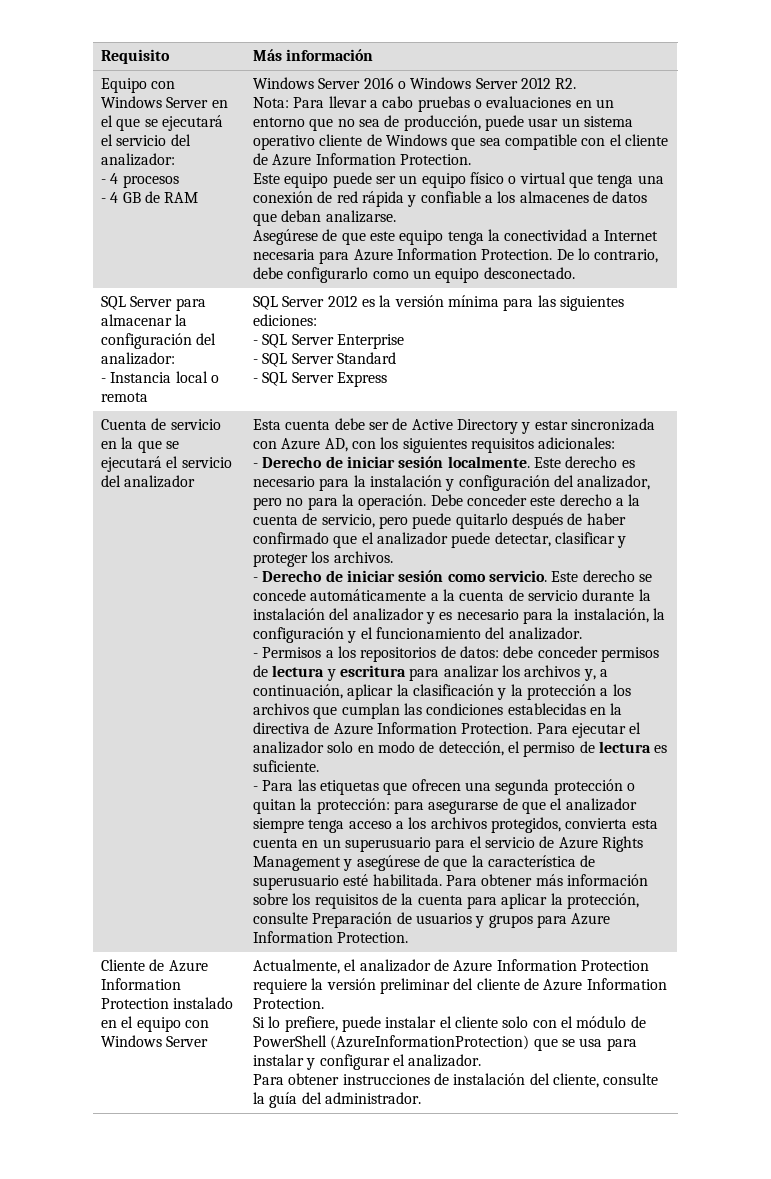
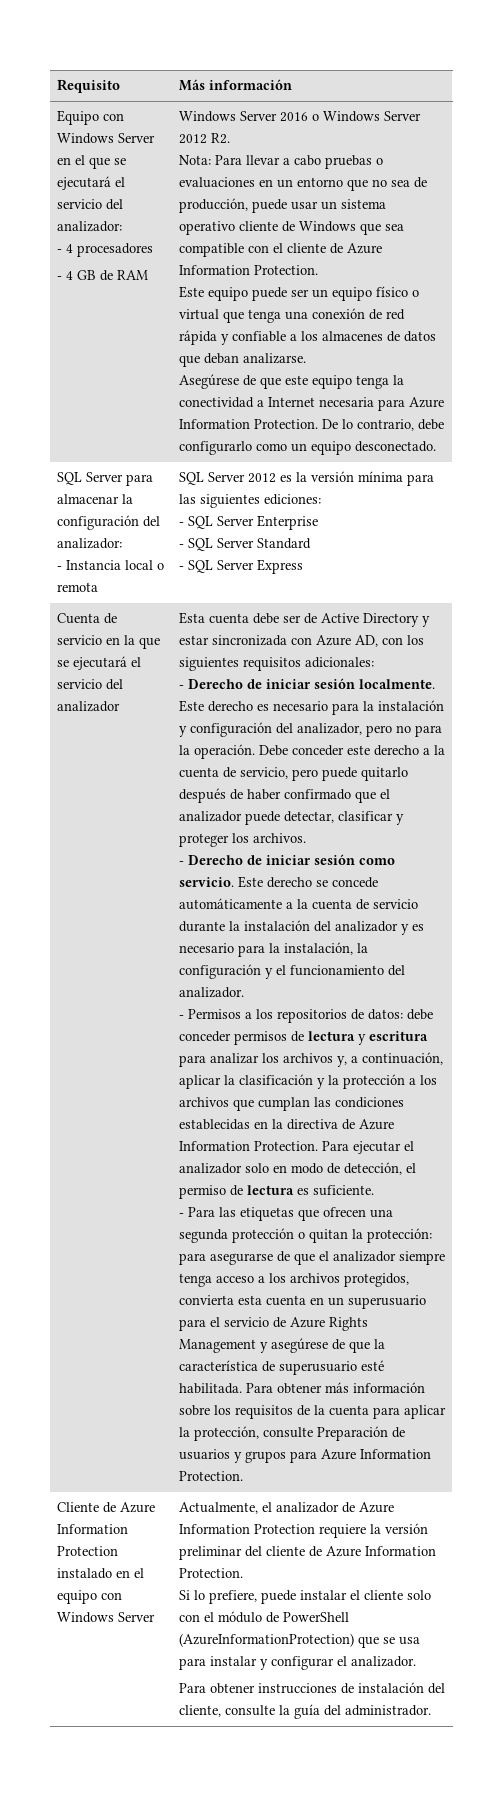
- - 4 procesos
+ - 4 procesadores

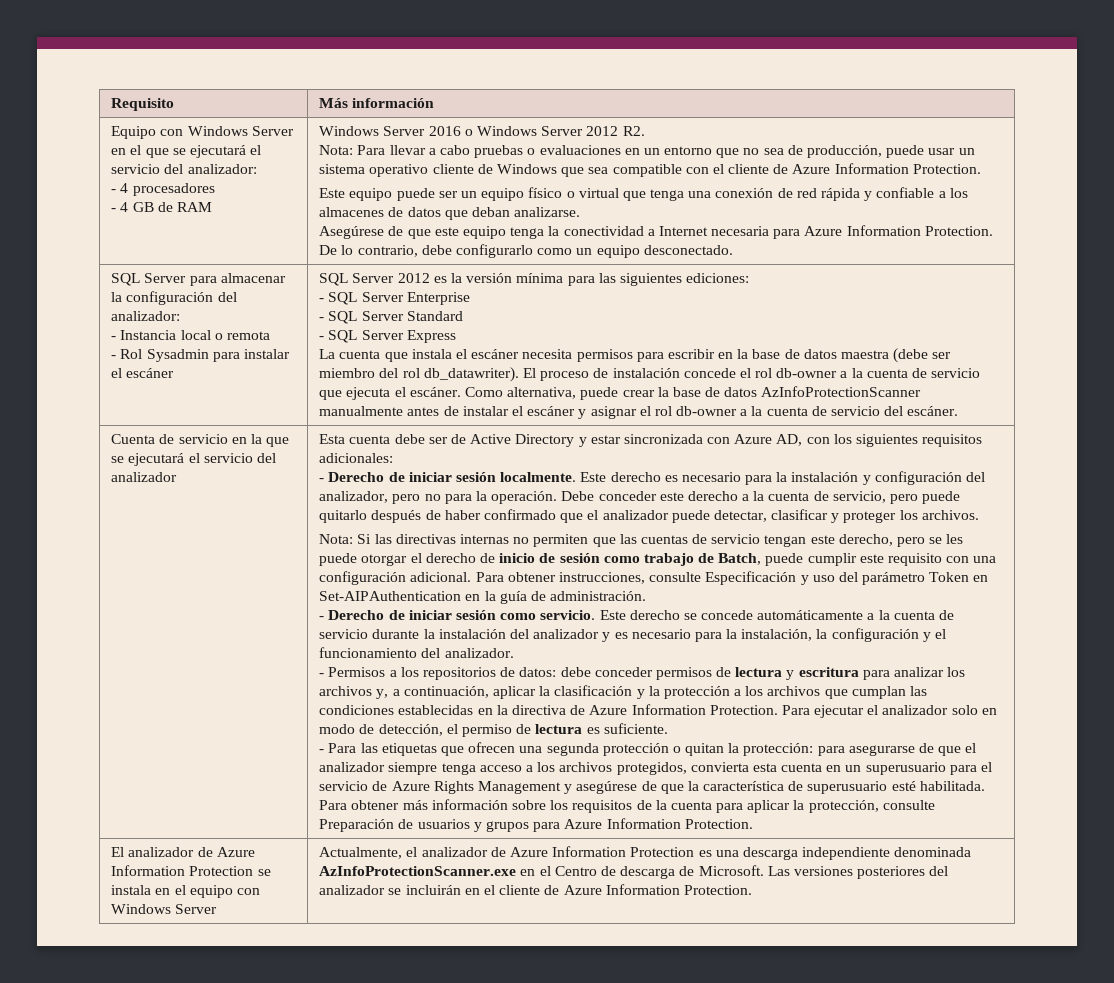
+ - Rol Sysadmin para instalar el escáner
+ La cuenta que instala el escáner necesita permisos para escribir en la base de datos maestra (debe ser miembro del rol db_datawriter). El proceso de instalación concede el rol db-owner a la cuenta de servicio que ejecuta el escáner. Como alternativa, puede crear la base de datos AzInfoProtectionScanner manualmente antes de instalar el escáner y asignar el rol db-owner a la cuenta de servicio del escáner.
+ Nota: Si las directivas internas no permiten que las cuentas de servicio tengan este derecho, pero se les puede otorgar el derecho de inicio de sesión como trabajo de Batch, puede cumplir este requisito con una configuración adicional. Para obtener instrucciones, consulte Especificación y uso del parámetro Token en Set-AIPAuthentication en la guía de administración.
- Cliente de Azure Information Protection instalado en el equipo con Windows Server
+ El analizador de Azure Information Protection se instala en el equipo con Windows Server
- Actualmente, el analizador de Azure Information Protection requiere la versión preliminar del cliente de Azure Information Protection.
- Si lo prefiere, puede instalar el cliente solo con el módulo de PowerShell (AzureInformationProtection) que se usa para instalar y configurar el analizador.
- Para obtener instrucciones de instalación del cliente, consulte la guía del administrador.
+ Actualmente, el analizador de Azure Information Protection es una descarga independiente denominada AzInfoProtectionScanner.exe en el Centro de descarga de Microsoft. Las versiones posteriores del analizador se incluirán en el cliente de Azure Information Protection.

